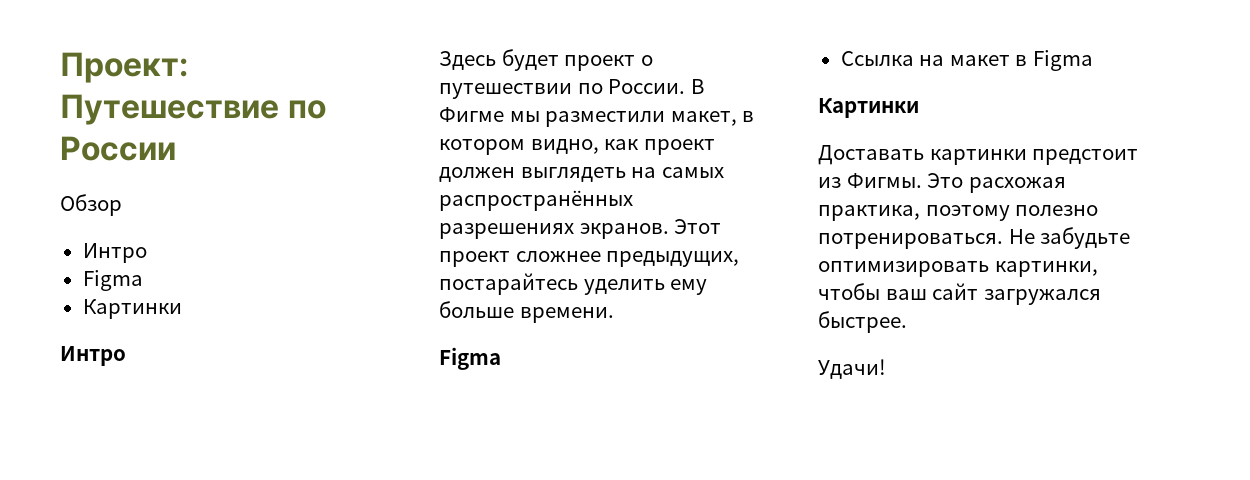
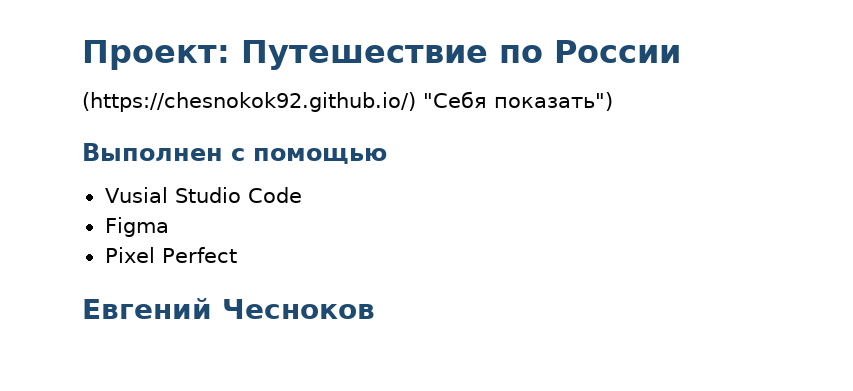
- Обзор
- Интро
+ (https://chesnokok92.github.io/) "Себя показать")
+ Выполнен с помощью
+ Vusial Studio Code
  Figma
- Картинки
- Интро
- Здесь будет проект о путешествии по России. В Фигме мы разместили макет, в котором видно, как проект должен выглядеть на самых распространённых разрешениях экранов. Этот проект сложнее предыдущих, постарайтесь уделить ему больше времени.
- Figma
- Ссылка на макет в Figma
- Картинки
- Доставать картинки предстоит из Фигмы. Это расхожая практика, поэтому полезно потренироваться. Не забудьте оптимизировать картинки, чтобы ваш сайт загружался быстрее.
- Удачи!
+ Pixel Perfect
+ Евгений Чесноков

